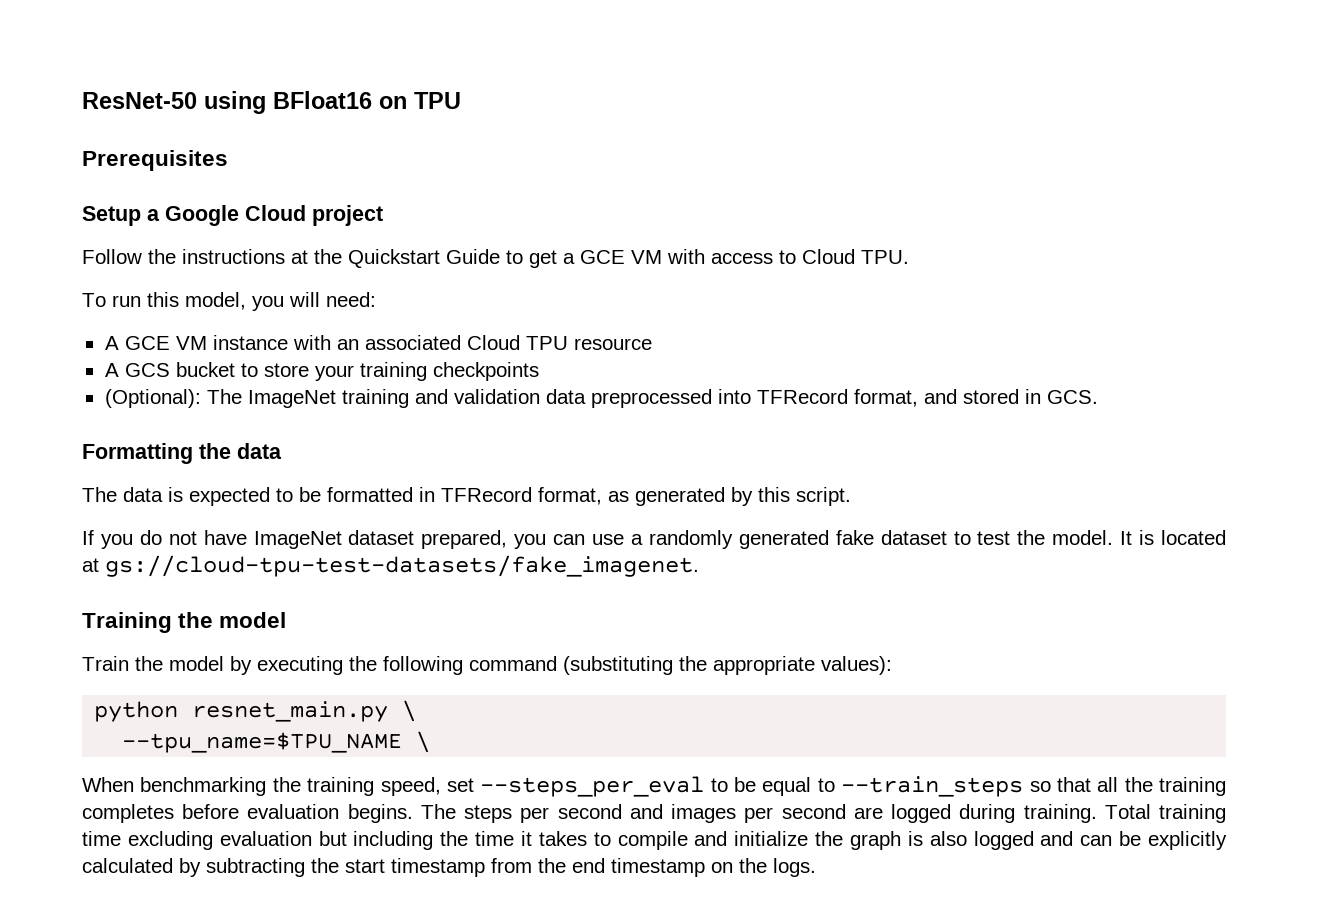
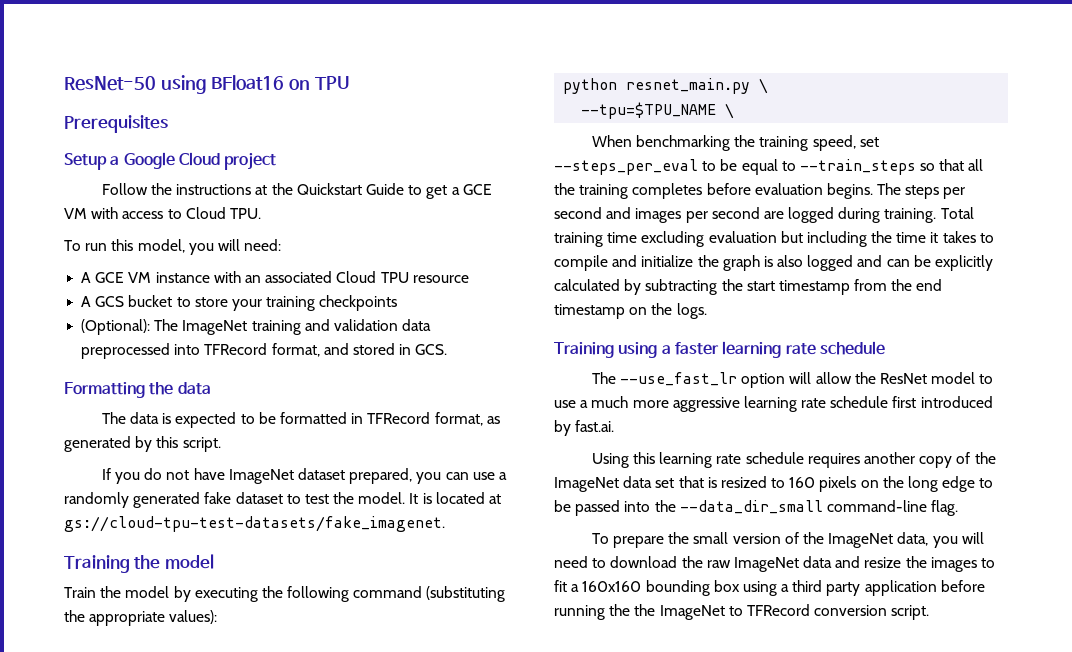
- --tpu_name=$TPU_NAME \
+ --tpu=$TPU_NAME \
+ Training using a faster learning rate schedule
+ The --use_fast_lr option will allow the ResNet model to use a much more aggressive learning rate schedule first introduced by fast.ai.
+ Using this learning rate schedule requires another copy of the ImageNet data set that is resized to 160 pixels on the long edge to be passed into the --data_dir_small command-line flag.
+ To prepare the small version of the ImageNet data, you will need to download the raw ImageNet data and resize the images to fit a 160x160 bounding box using a third party application before running the the ImageNet to TFRecord conversion script.

